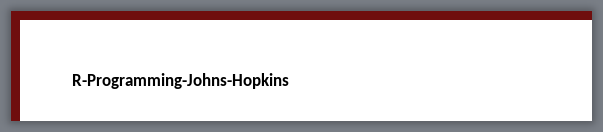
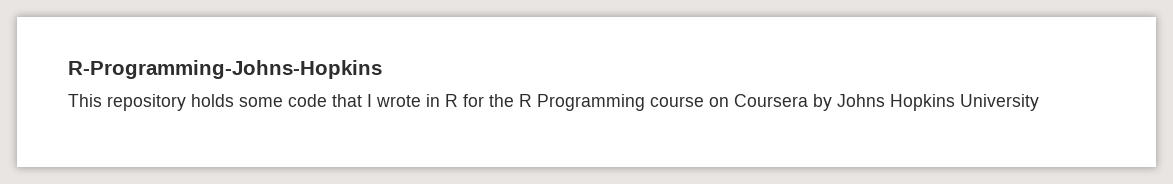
+ This repository holds some code that I wrote in R for the R Programming course on Coursera by Johns Hopkins University

